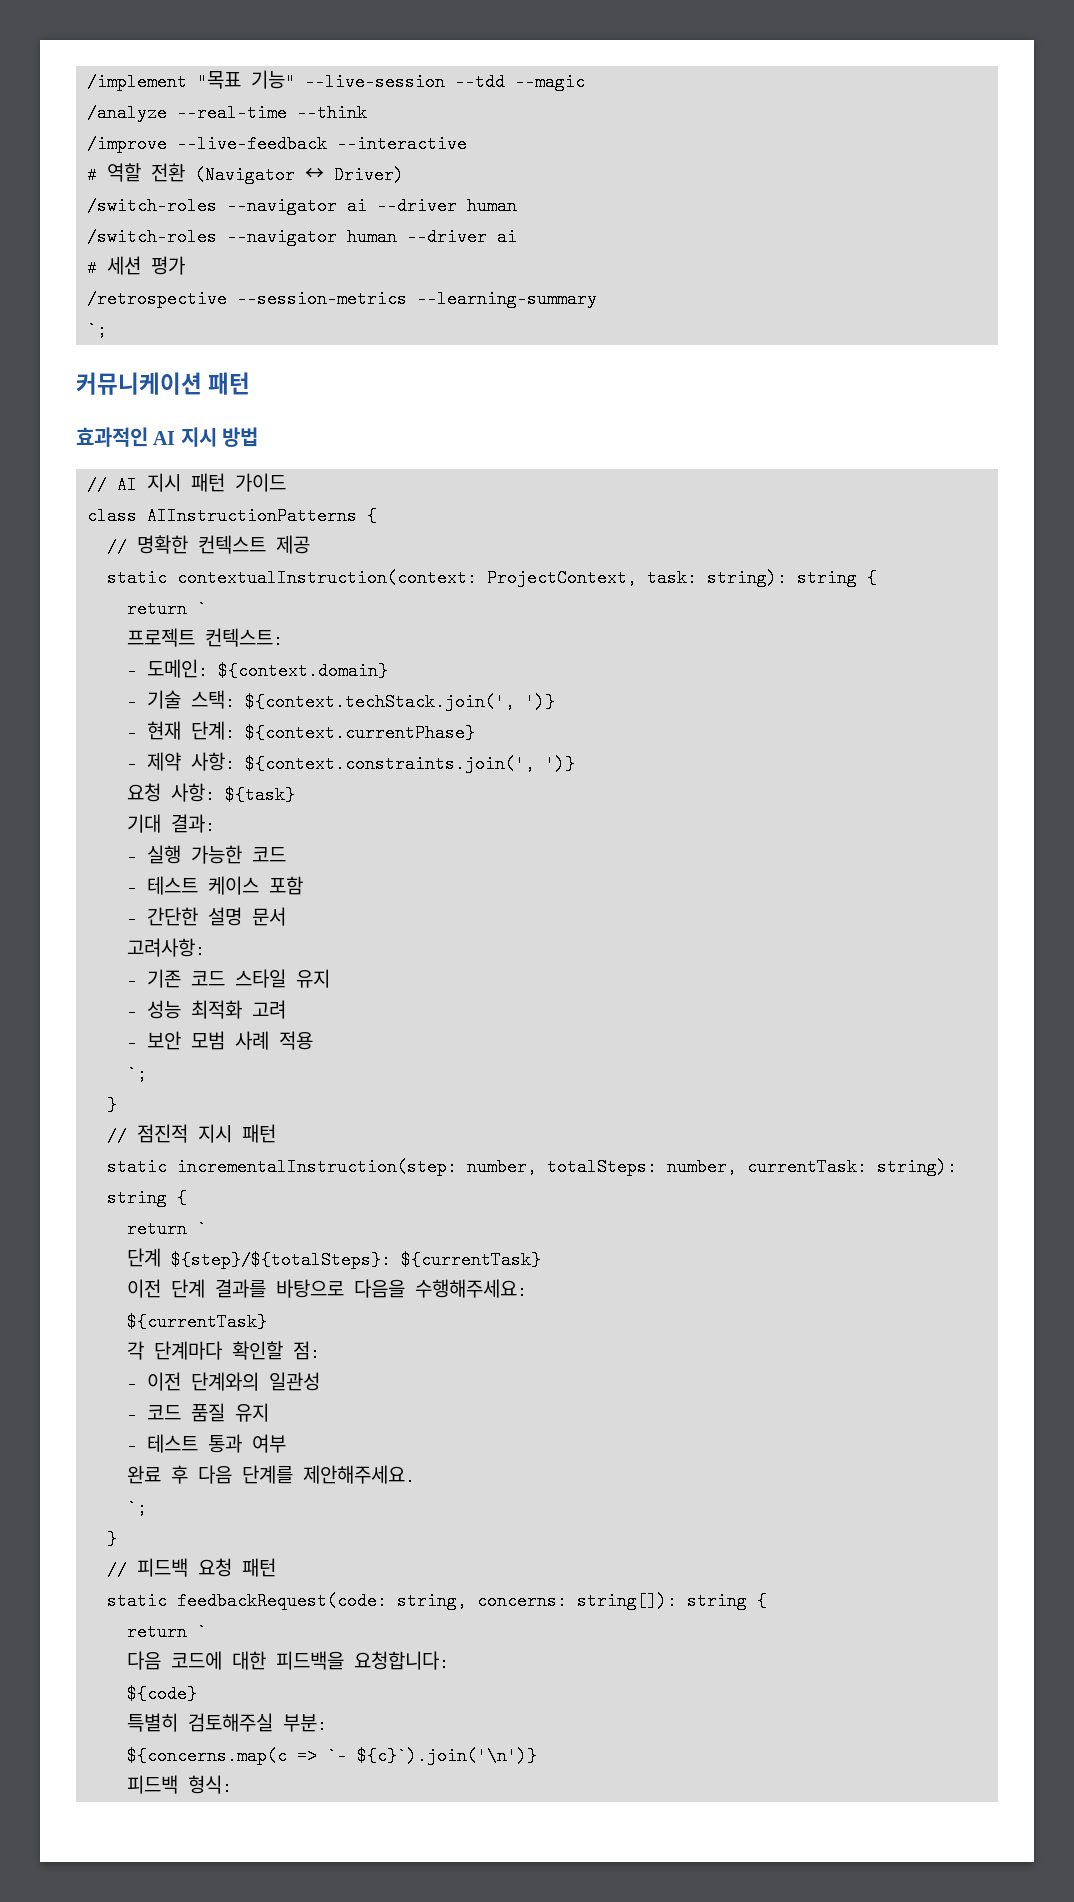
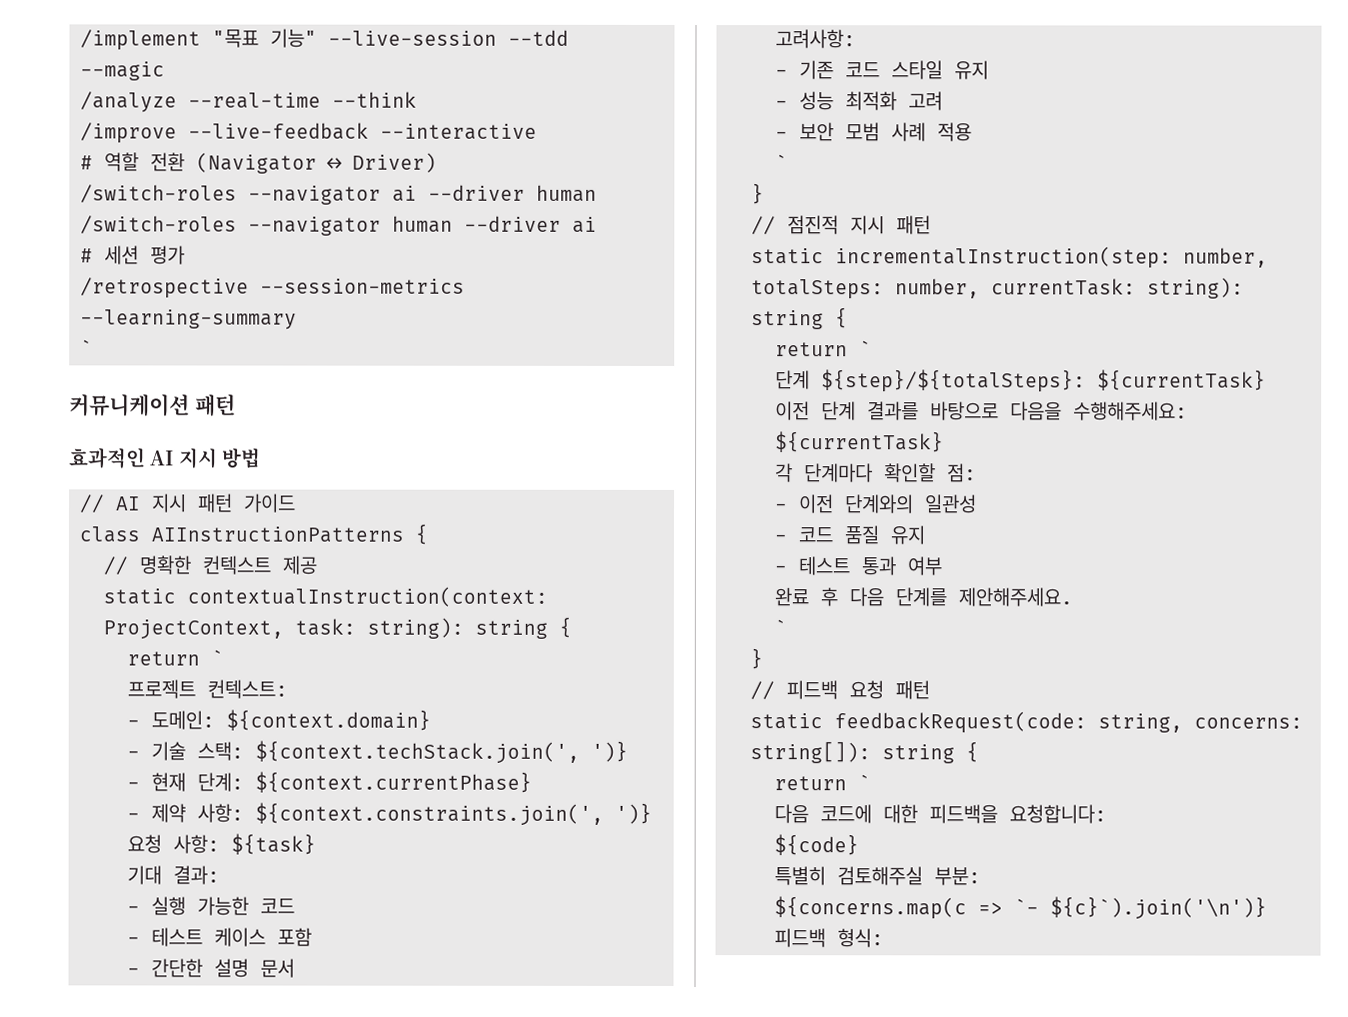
  /retrospective --session-metrics --learning-summary
- `;
+ `
  - 보안 모범 사례 적용
- `;
+ `
  완료 후 다음 단계를 제안해주세요.
- `;
+ `

